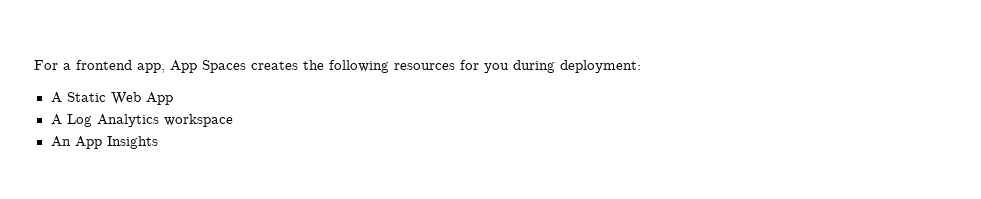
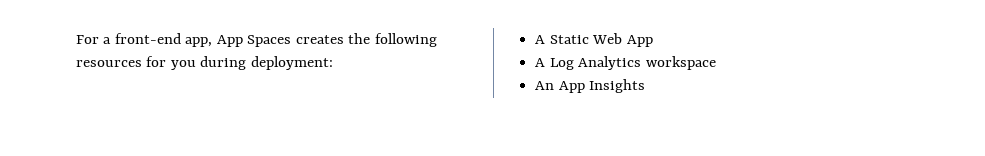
- For a frontend app, App Spaces creates the following resources for you during deployment:
+ For a front-end app, App Spaces creates the following resources for you during deployment:

